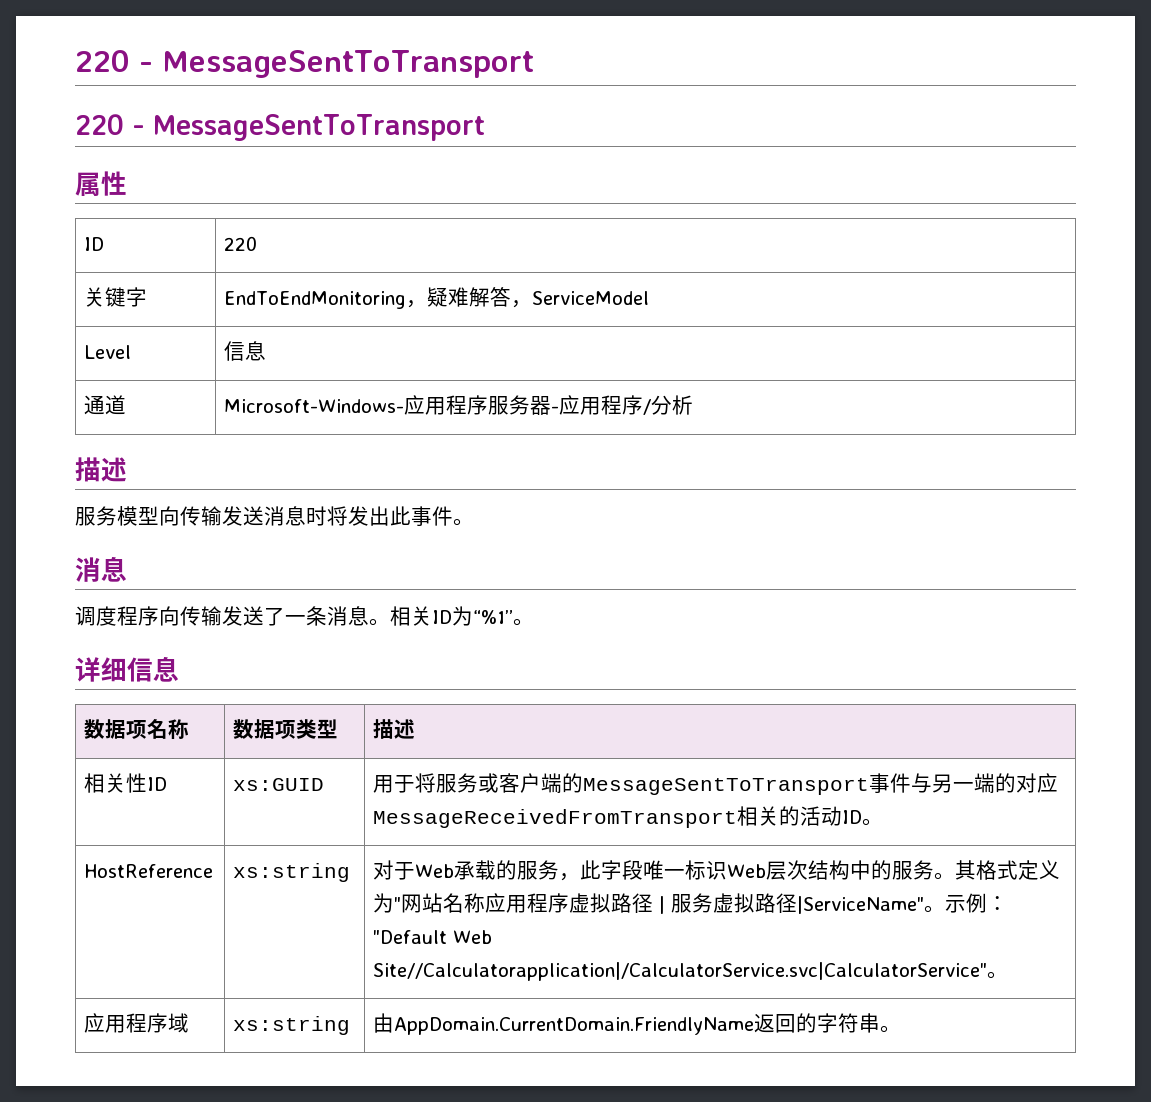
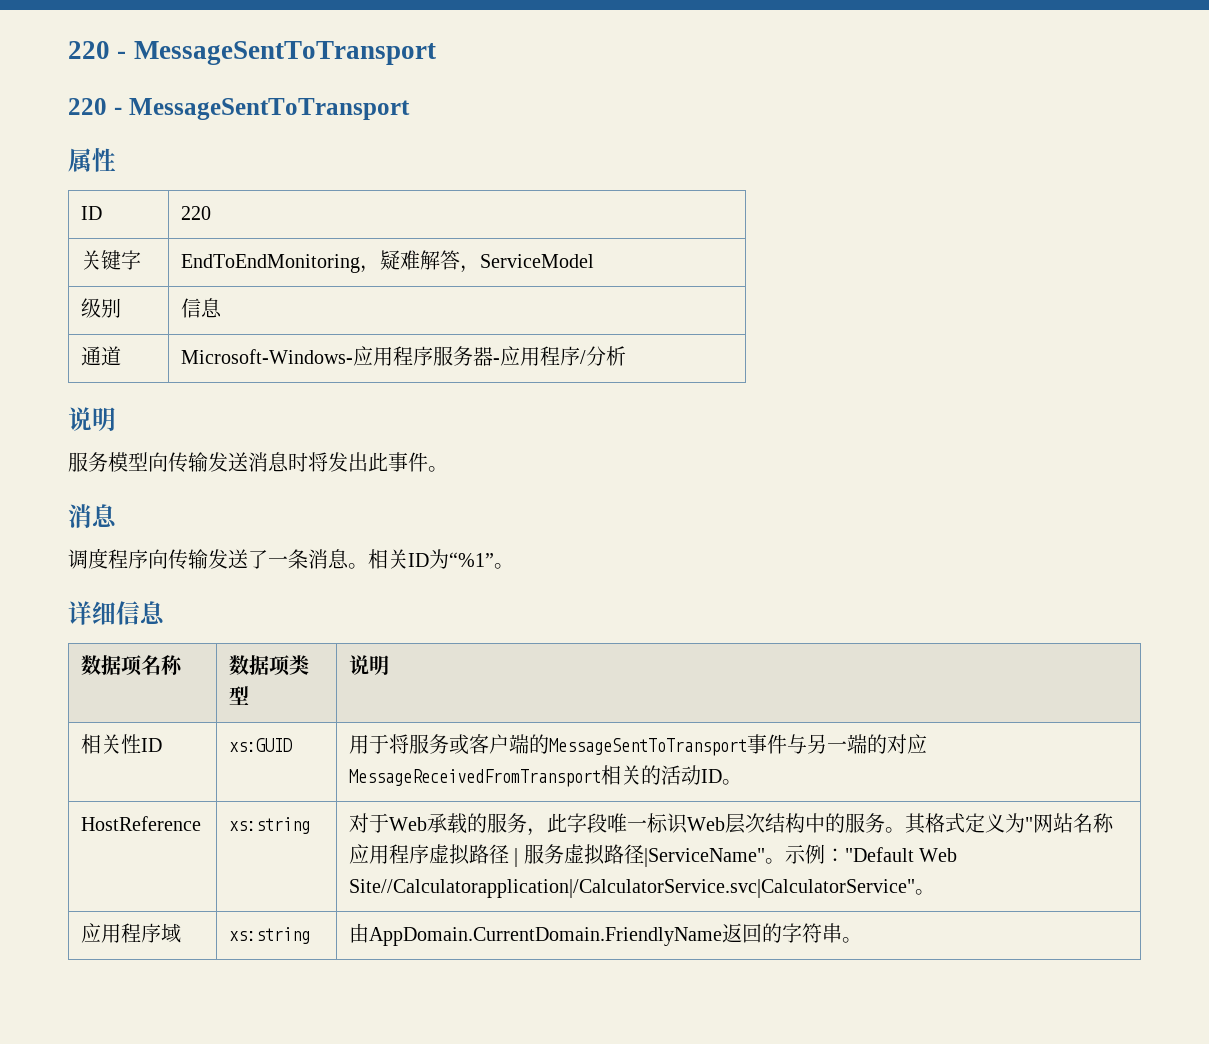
- Level | 信息
+ 级别 | 信息
  通道 | Microsoft-Windows-应用程序服务器-应用程序/分析
- 描述
+ 说明
- 数据项名称 | 数据项类型 | 描述
+ 数据项名称 | 数据项类型 | 说明

